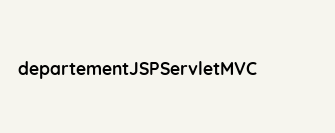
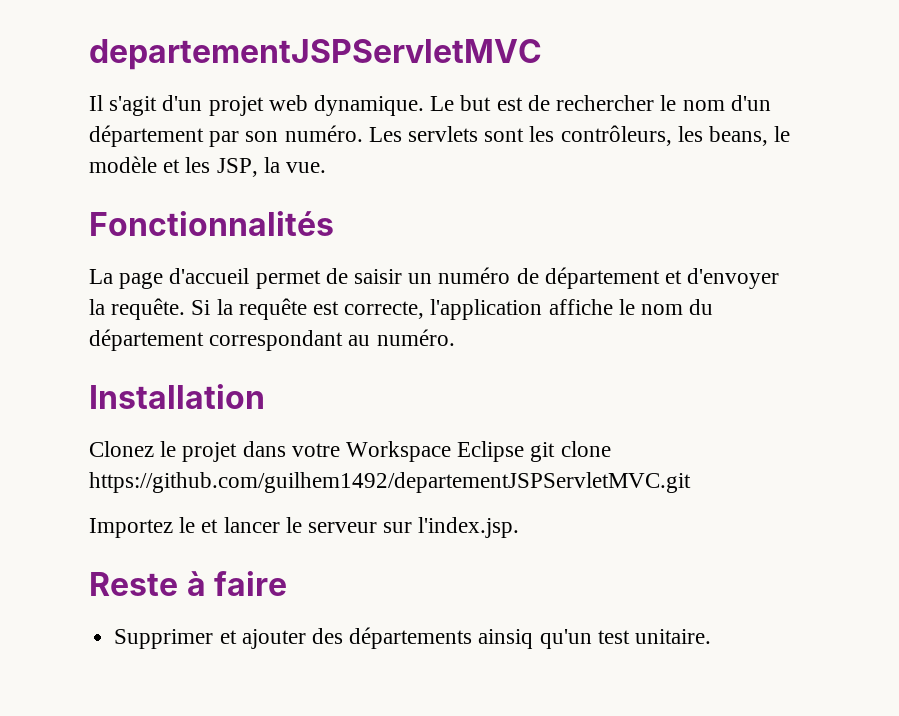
+ Il s'agit d'un projet web dynamique. Le but est de rechercher le nom d'un département par son numéro. Les servlets sont les contrôleurs, les beans, le modèle et les JSP, la vue.
+ Fonctionnalités
+ La page d'accueil permet de saisir un numéro de département et d'envoyer la requête. Si la requête est correcte, l'application affiche le nom du département correspondant au numéro.
+ Installation
+ Clonez le projet dans votre Workspace Eclipse git clone https://github.com/guilhem1492/departementJSPServletMVC.git
+ Importez le et lancer le serveur sur l'index.jsp.
+ Reste à faire
+ Supprimer et ajouter des départements ainsiq qu'un test unitaire.

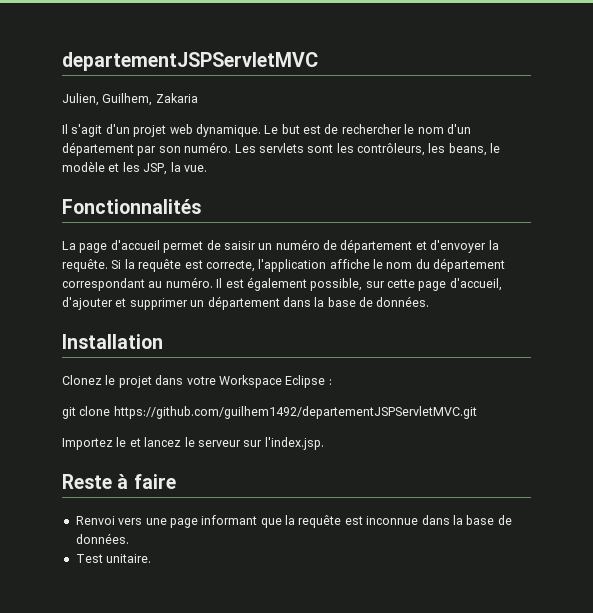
+ Julien, Guilhem, Zakaria
+ Il est également possible, sur cette page d'accueil, d'ajouter et supprimer un département dans la base de données.
- Clonez le projet dans votre Workspace Eclipse git clone https://github.com/guilhem1492/departementJSPServletMVC.git
+ Clonez le projet dans votre Workspace Eclipse :
+ git clone https://github.com/guilhem1492/departementJSPServletMVC.git
- Importez le et lancer le serveur sur l'index.jsp.
+ Importez le et lancez le serveur sur l'index.jsp.
- Supprimer et ajouter des départements ainsiq qu'un test unitaire.
+ Renvoi vers une page informant que la requête est inconnue dans la base de données.
+ Test unitaire.

